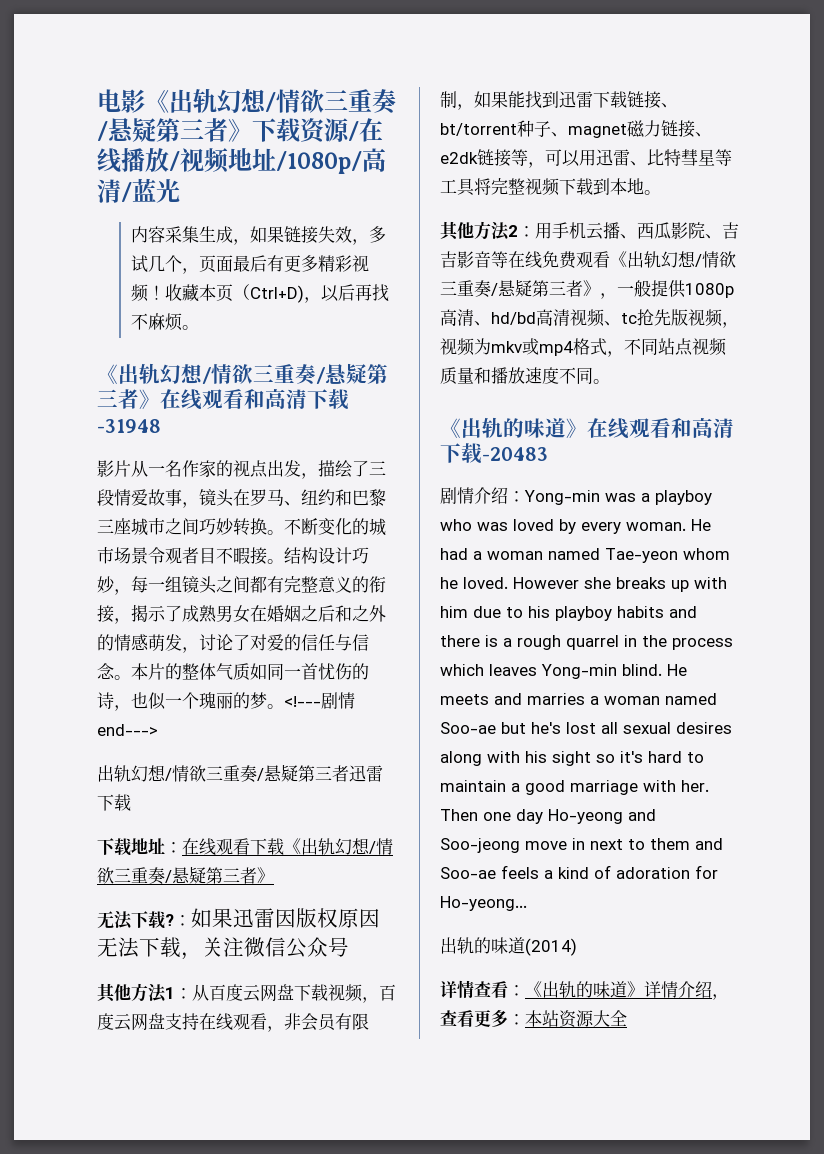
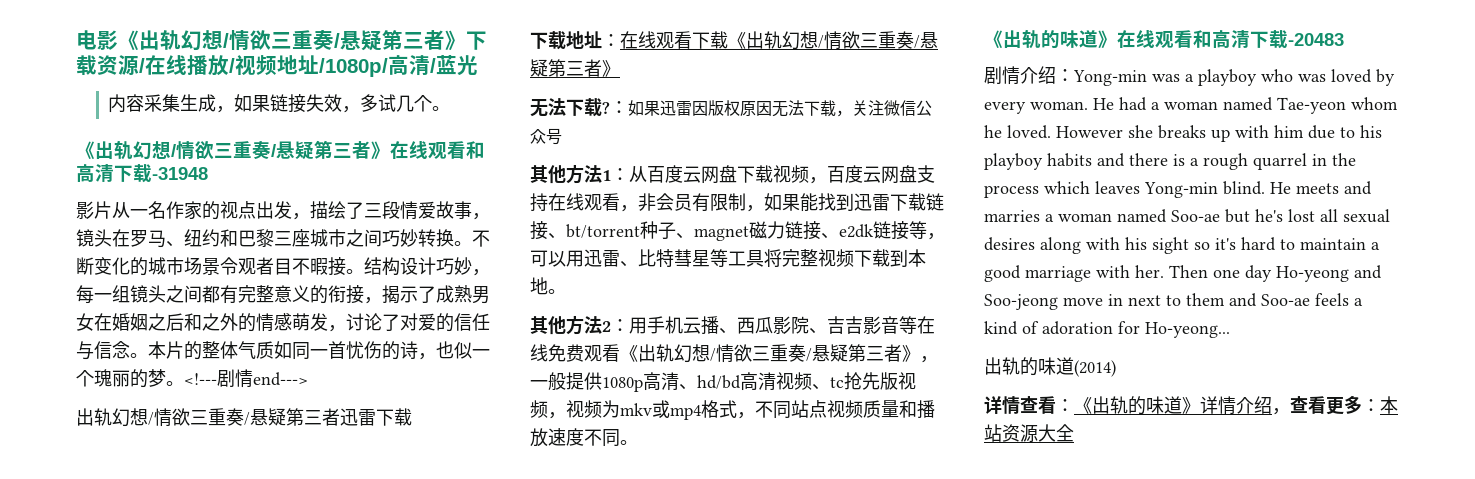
- 内容采集生成，如果链接失效，多试几个，页面最后有更多精彩视频！收藏本页（Ctrl+D)，以后再找不麻烦。
+ 内容采集生成，如果链接失效，多试几个。

